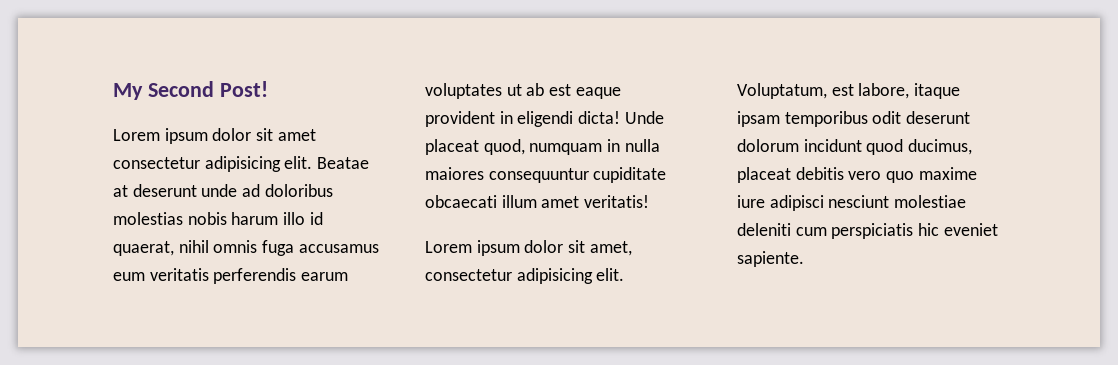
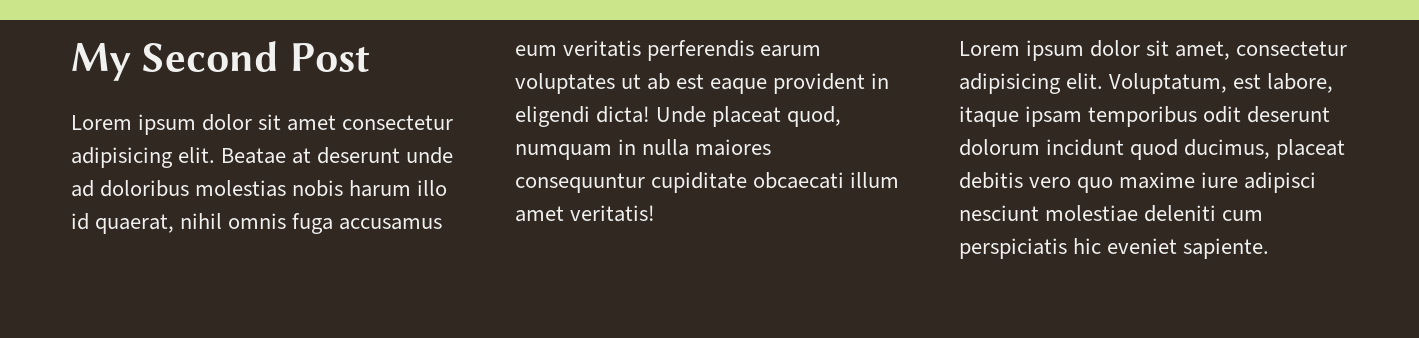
- My Second Post!
+ My Second Post

